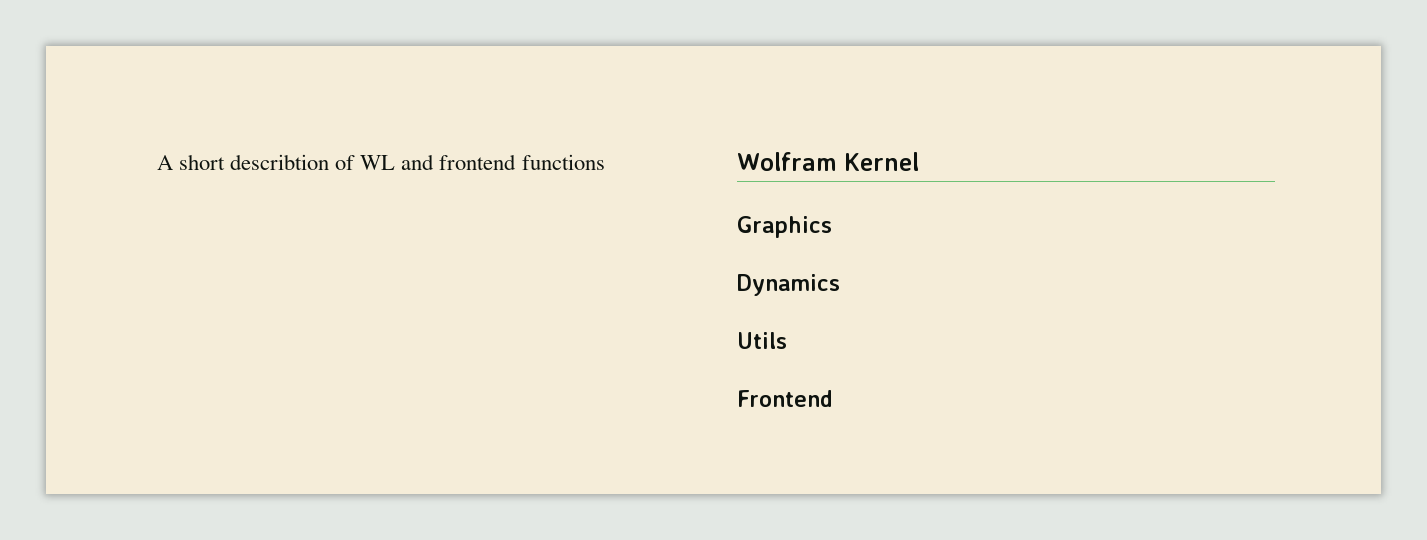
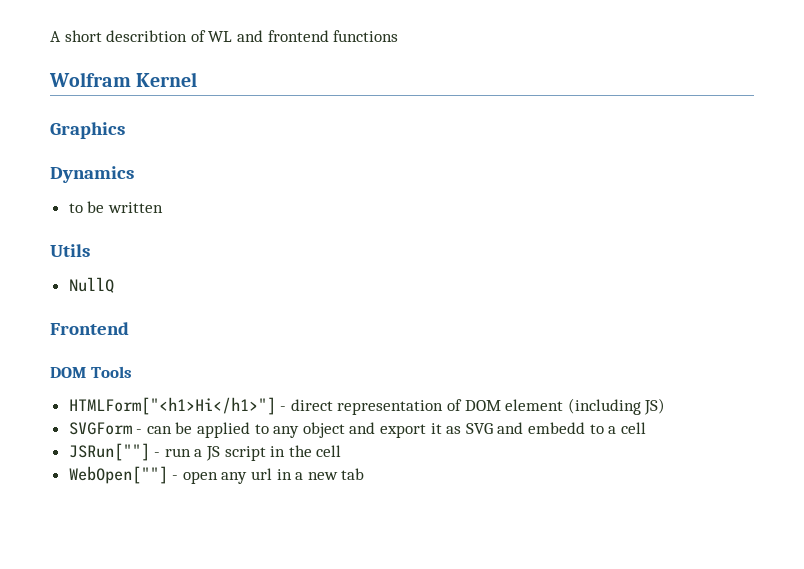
+ to be written
+ NullQ
+ DOM Tools
+ HTMLForm["<h1>Hi</h1>"] - direct representation of DOM element (including JS)
+ SVGForm - can be applied to any object and export it as SVG and embedd to a cell
+ JSRun[""] - run a JS script in the cell
+ WebOpen[""] - open any url in a new tab

